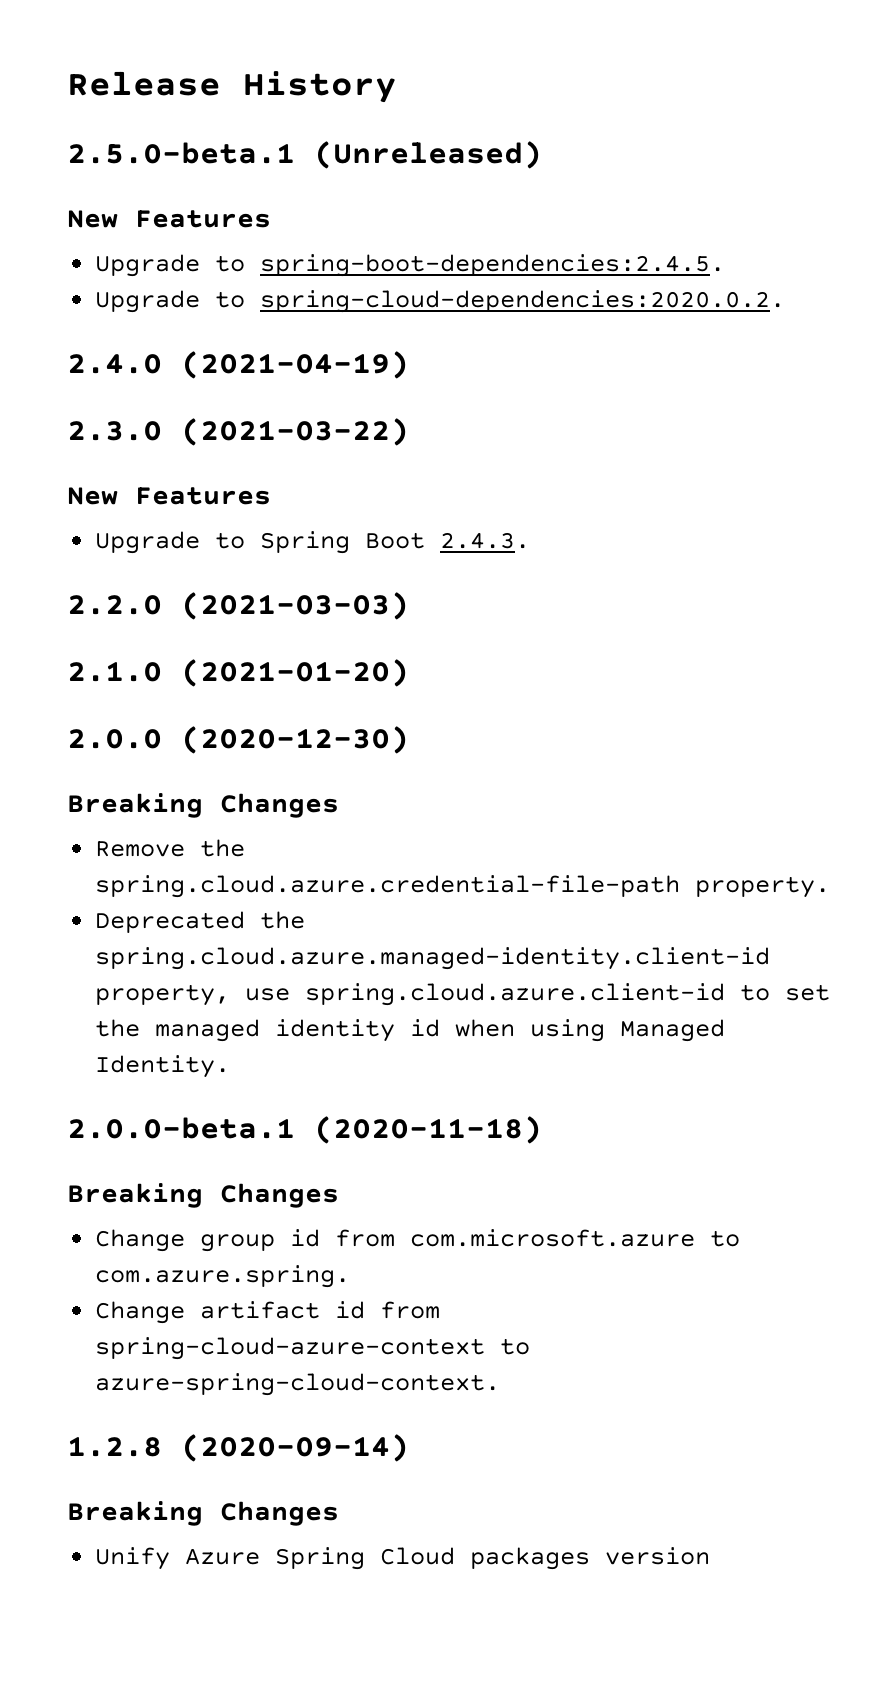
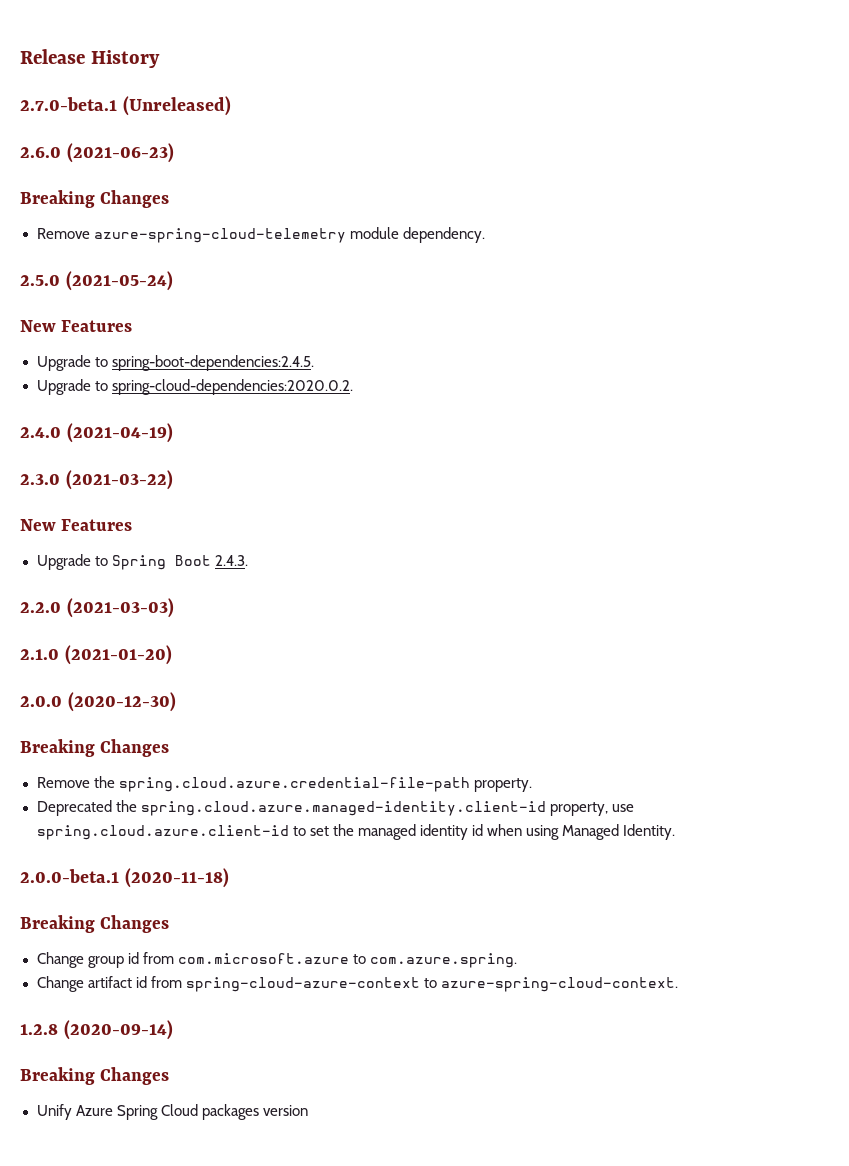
- 2.5.0-beta.1 (Unreleased)
+ 2.7.0-beta.1 (Unreleased)
+ 2.6.0 (2021-06-23)
+ Breaking Changes
+ Remove azure-spring-cloud-telemetry module dependency.
+ 2.5.0 (2021-05-24)

